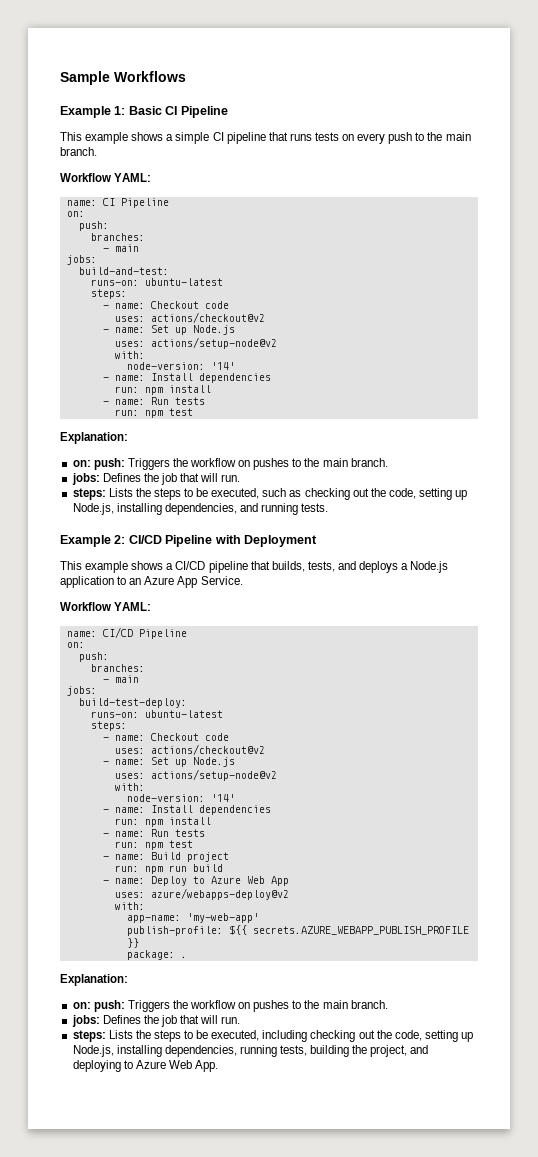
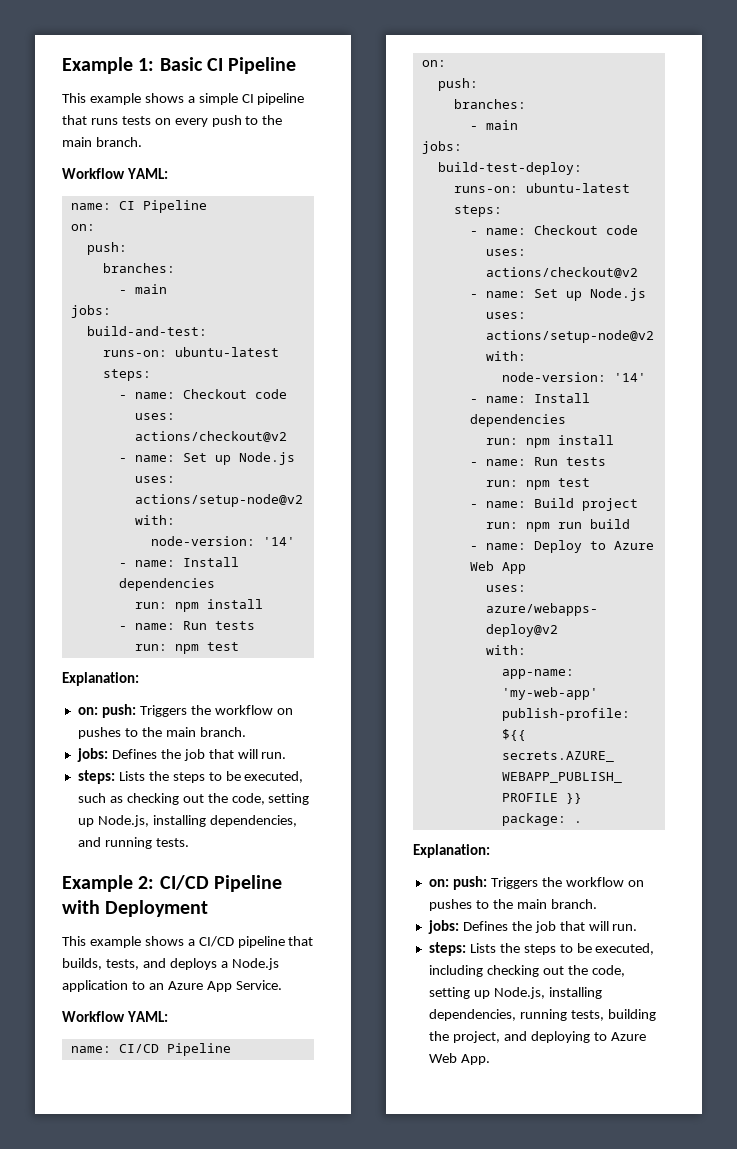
- Sample Workflows

